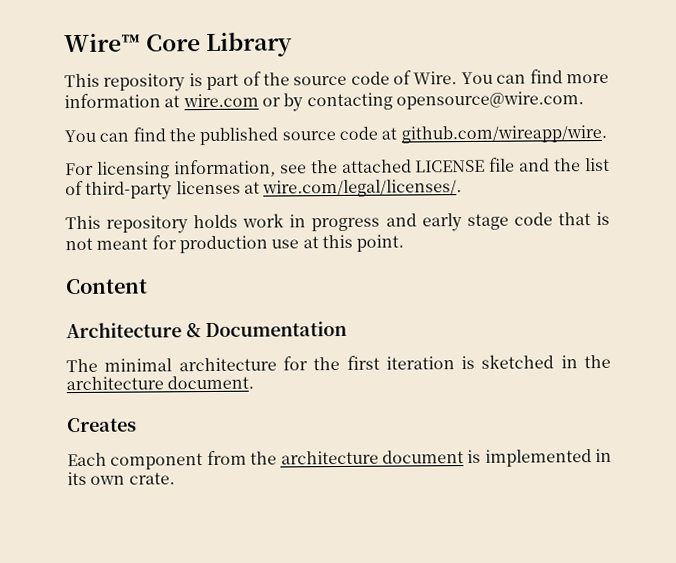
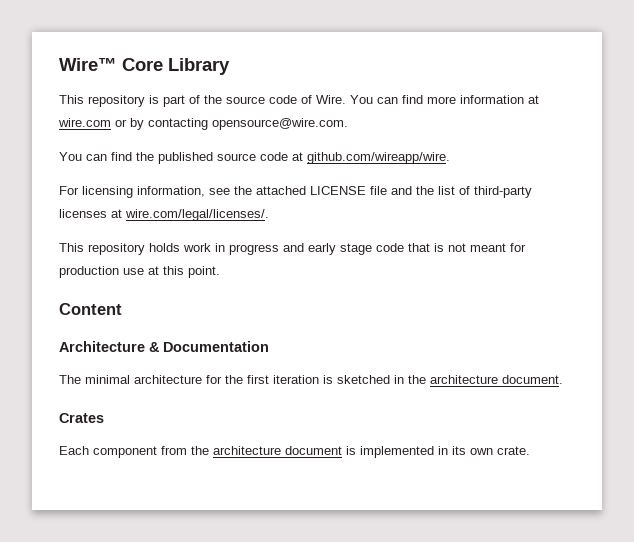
- Creates
+ Crates

